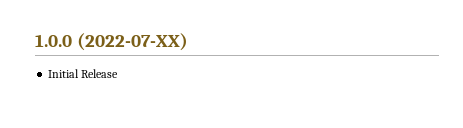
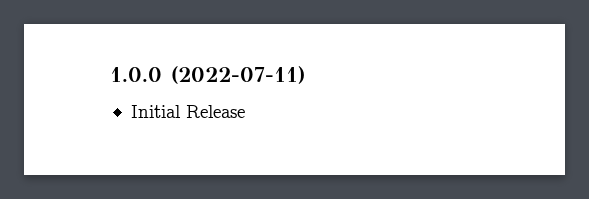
- 1.0.0 (2022-07-XX)
+ 1.0.0 (2022-07-11)

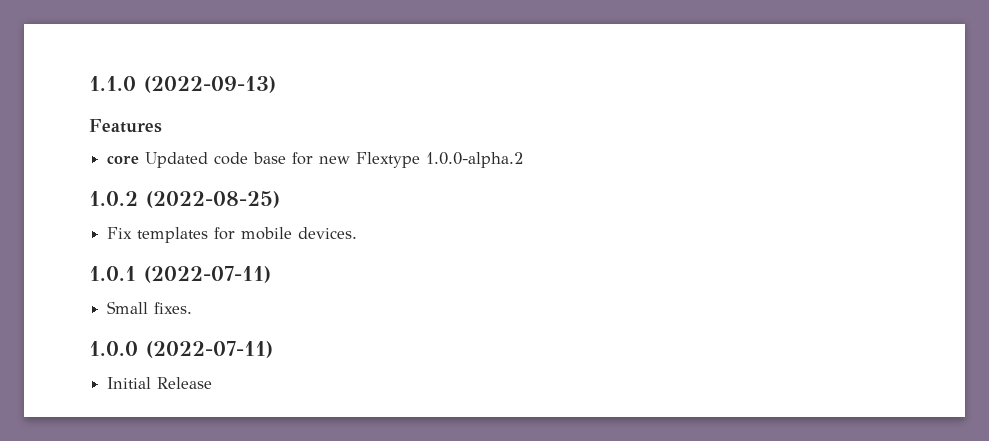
+ 1.1.0 (2022-09-13)
+ Features
+ core Updated code base for new Flextype 1.0.0-alpha.2
+ 1.0.2 (2022-08-25)
+ Fix templates for mobile devices.
+ 1.0.1 (2022-07-11)
+ Small fixes.

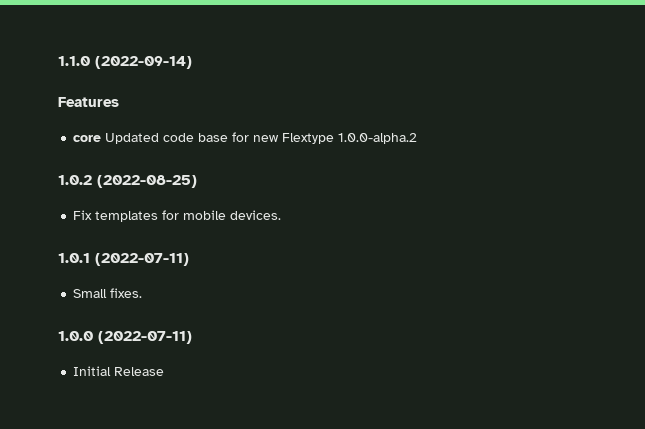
- 1.1.0 (2022-09-13)
+ 1.1.0 (2022-09-14)

